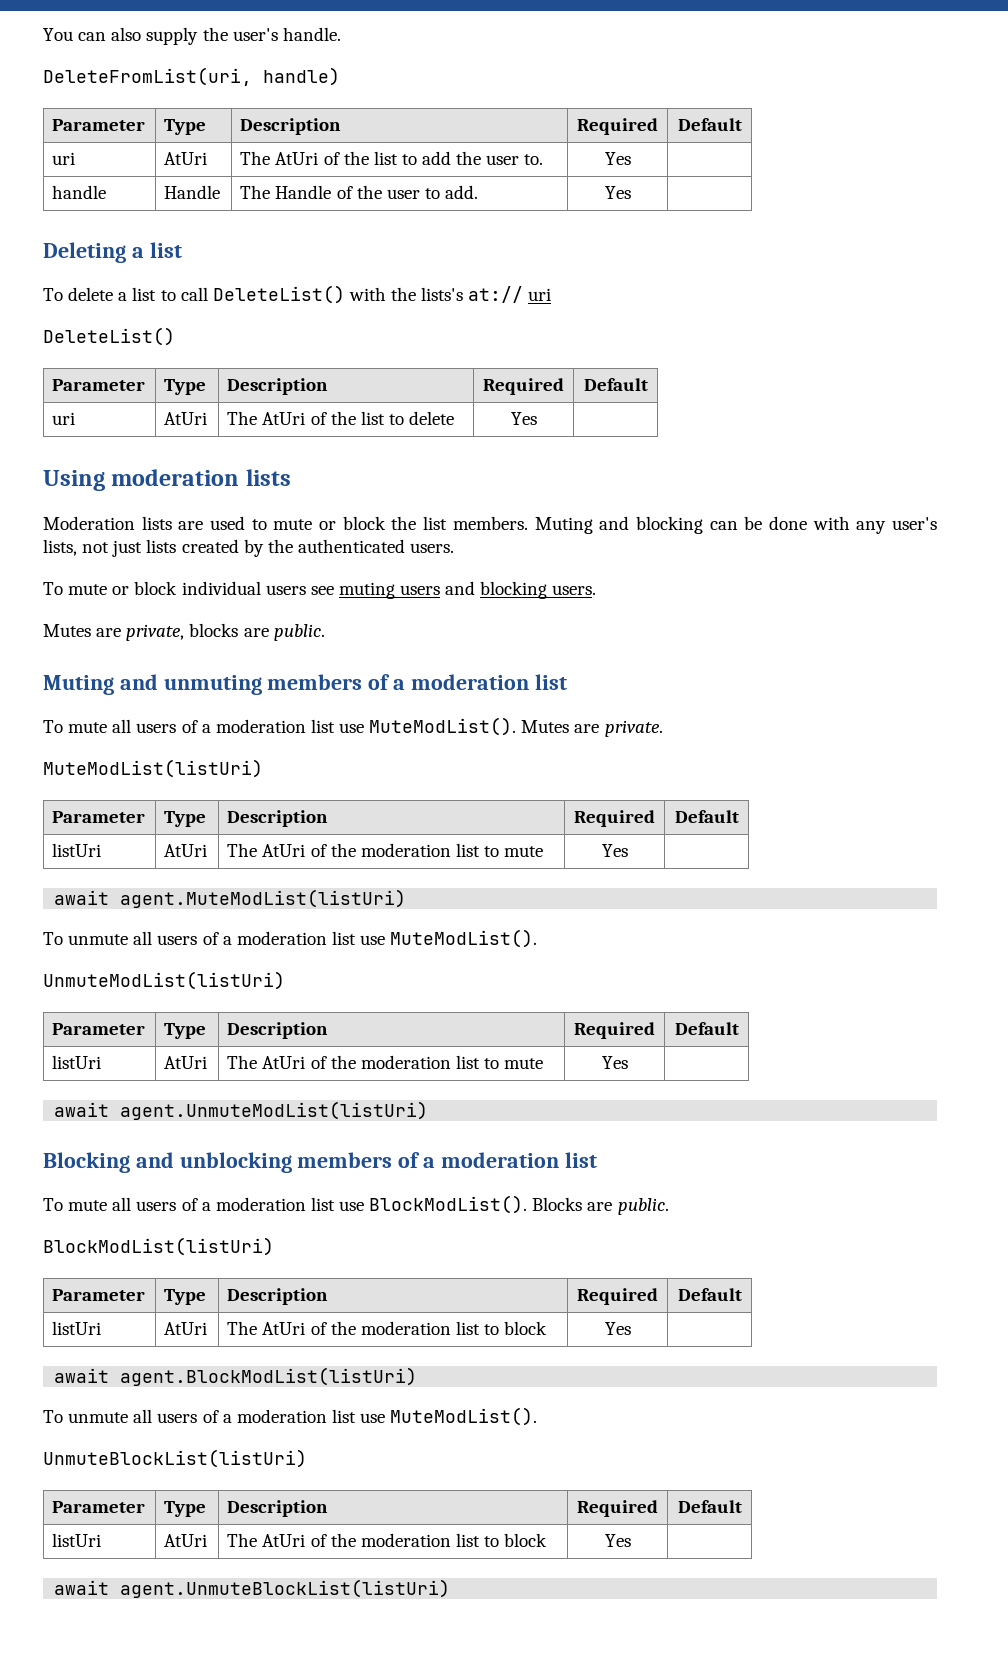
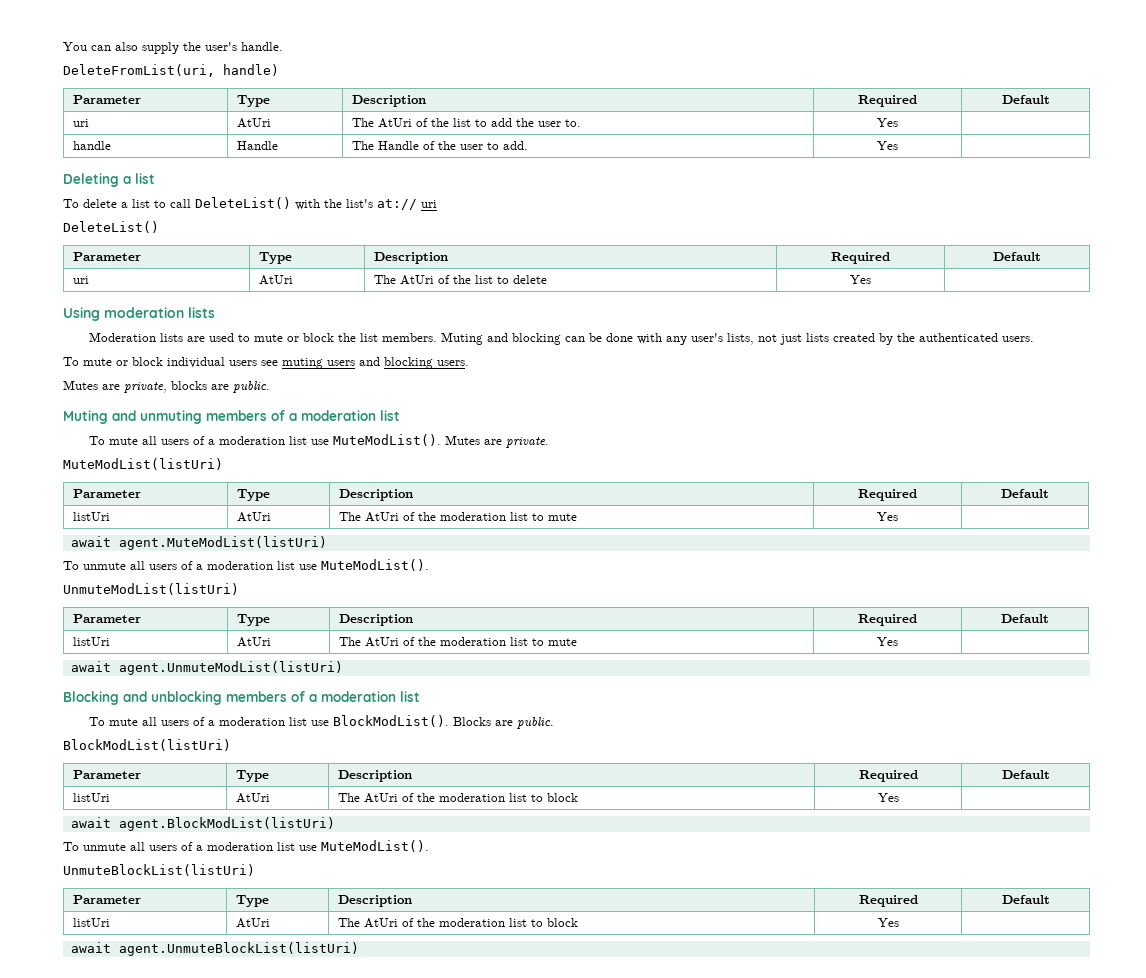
- To delete a list to call DeleteList() with the lists's at:// uri
+ To delete a list to call DeleteList() with the list's at:// uri

